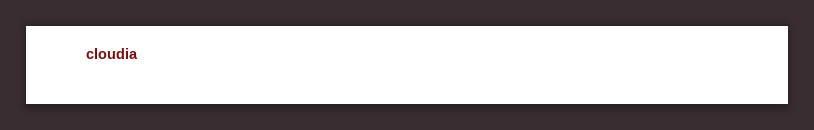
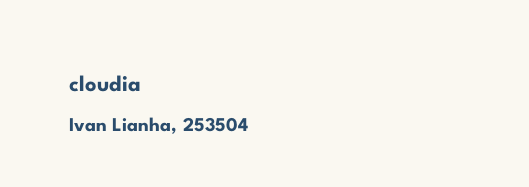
+ Ivan Lianha, 253504

